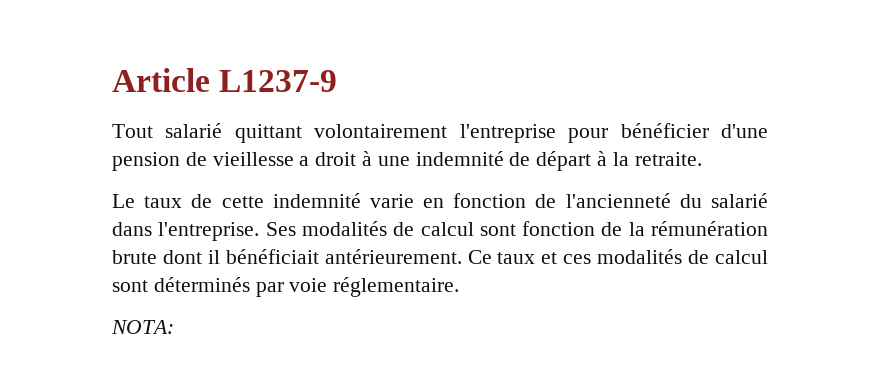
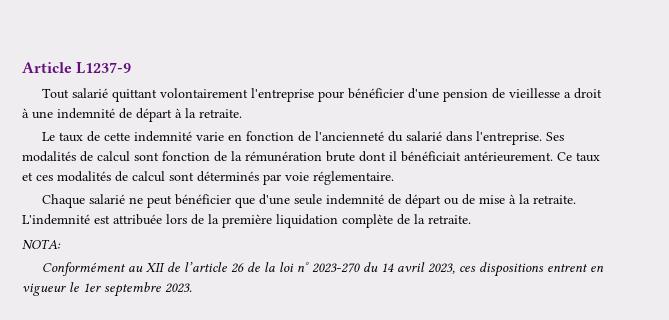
+ Chaque salarié ne peut bénéficier que d'une seule indemnité de départ ou de mise à la retraite. L'indemnité est attribuée lors de la première liquidation complète de la retraite.
  NOTA:
+ Conformément au XII de l’article 26 de la loi n° 2023-270 du 14 avril 2023, ces dispositions entrent en vigueur le 1er septembre 2023.

